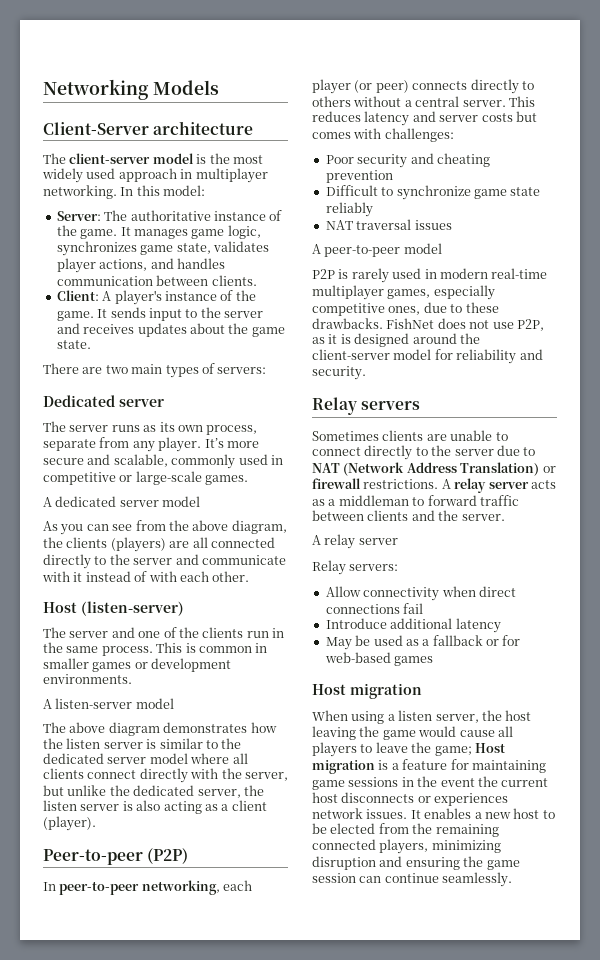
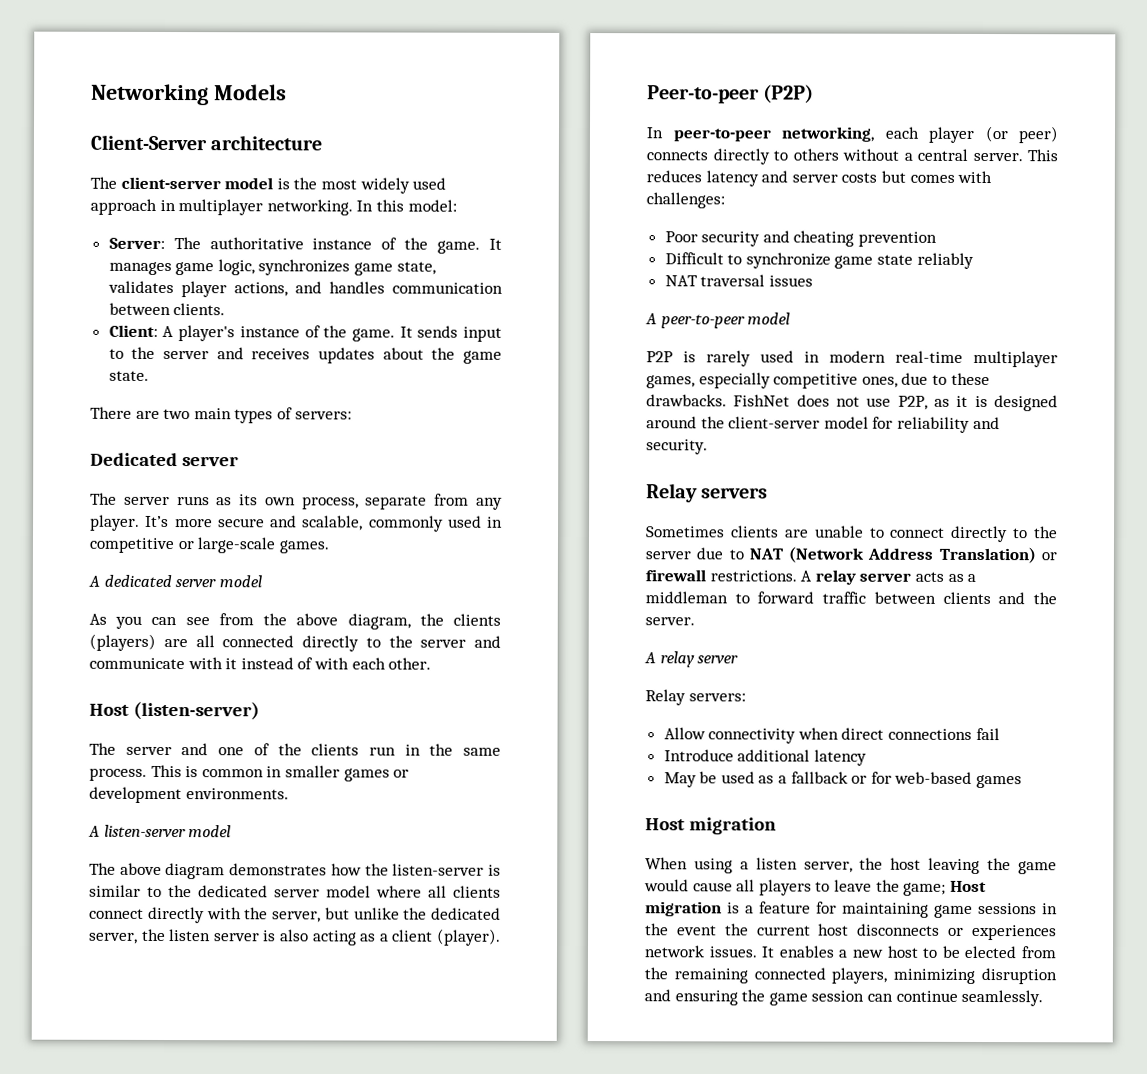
- The above diagram demonstrates how the listen server is similar to the dedicated server model where all clients connect directly with the server, but unlike the dedicated server, the listen server is also acting as a client (player).
+ The above diagram demonstrates how the listen-server is similar to the dedicated server model where all clients connect directly with the server, but unlike the dedicated server, the listen server is also acting as a client (player).

